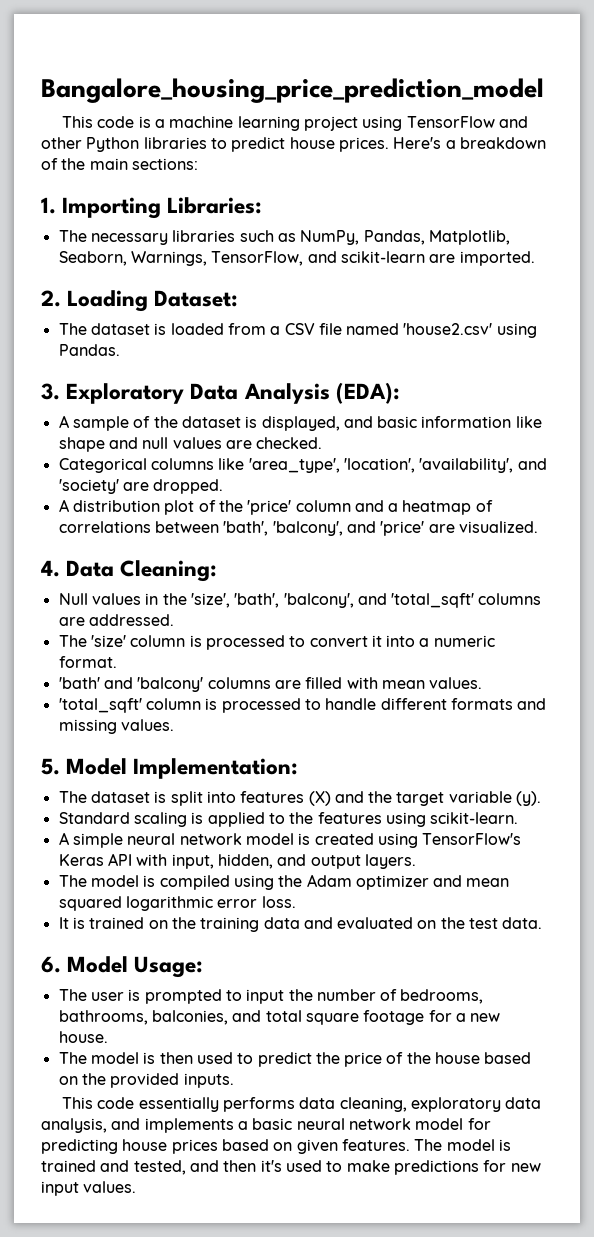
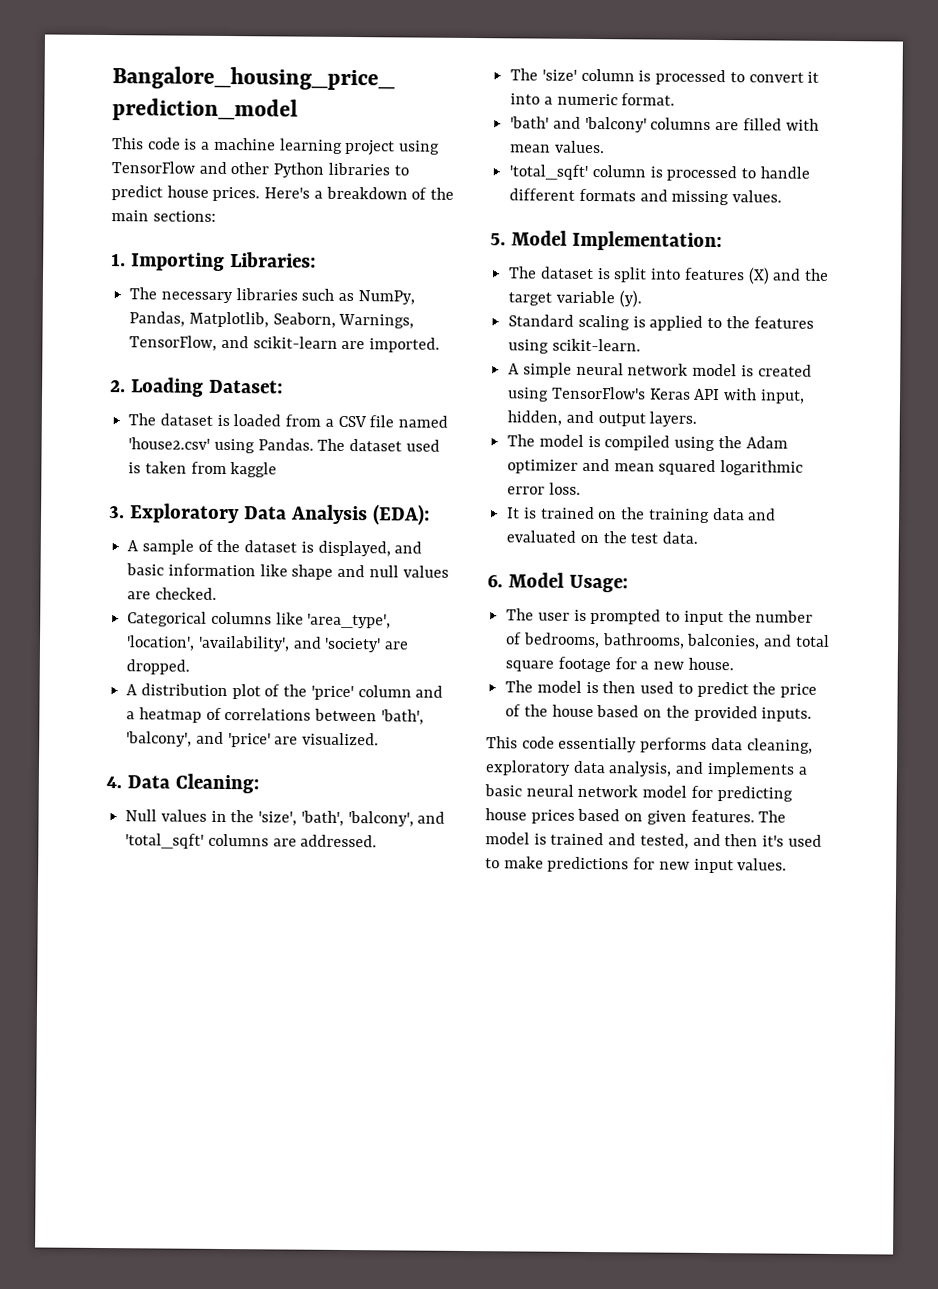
+ The dataset used is taken from kaggle

